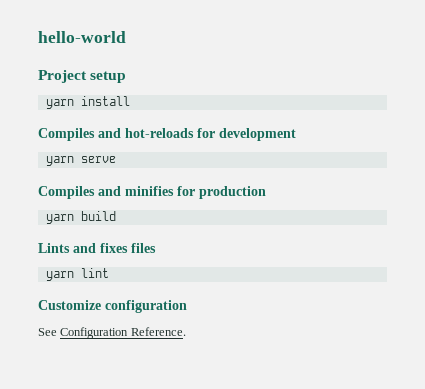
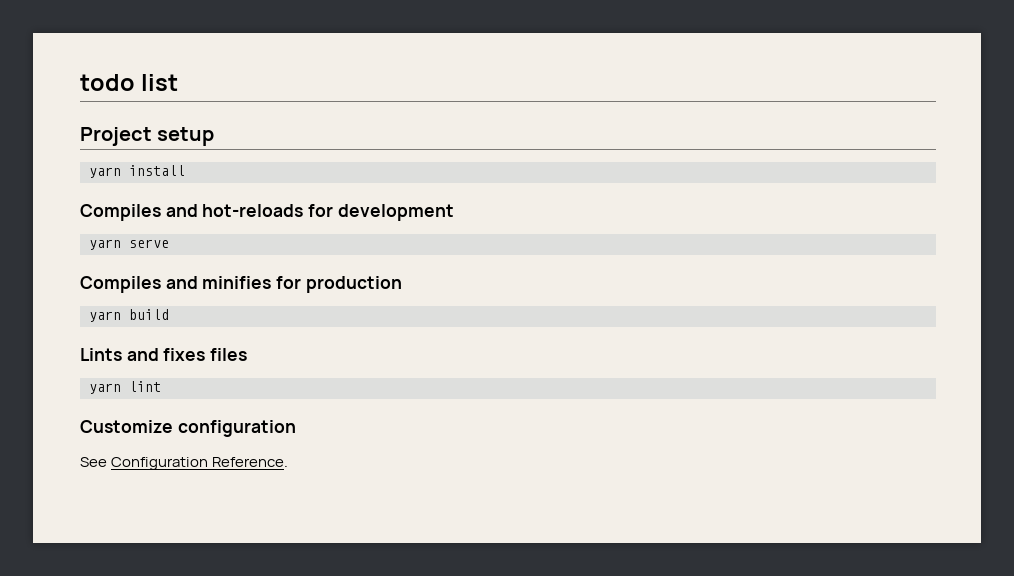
- hello-world
+ todo list

